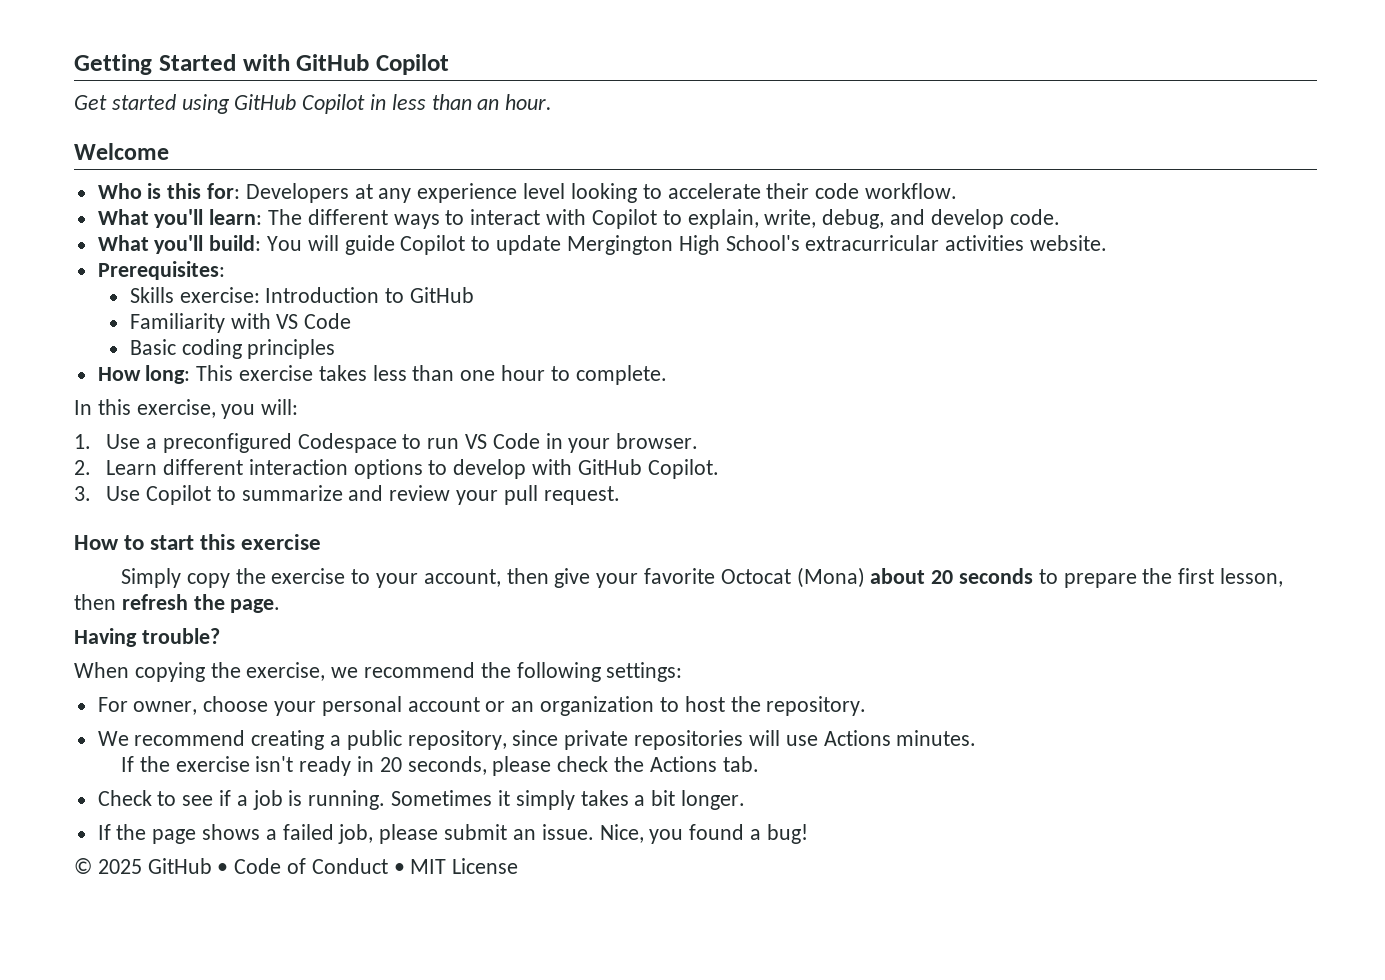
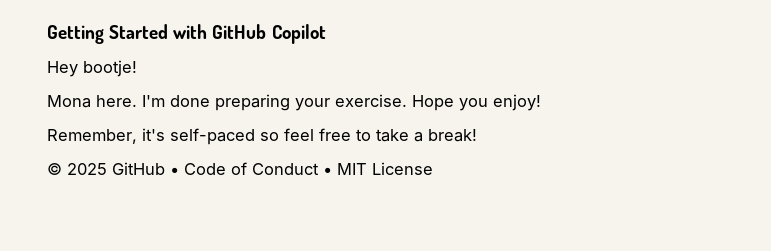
- Get started using GitHub Copilot in less than an hour.
- Welcome
- Who is this for: Developers at any experience level looking to accelerate their code workflow.
- What you'll learn: The different ways to interact with Copilot to explain, write, debug, and develop code.
- What you'll build: You will guide Copilot to update Mergington High School's extracurricular activities website.
- Prerequisites:
- Skills exercise: Introduction to GitHub
- Familiarity with VS Code
- Basic coding principles
- How long: This exercise takes less than one hour to complete.
- In this exercise, you will:
- 1. Use a preconfigured Codespace to run VS Code in your browser.
- 2. Learn different interaction options to develop with GitHub Copilot.
- 3. Use Copilot to summarize and review your pull request.
- How to start this exercise
- Simply copy the exercise to your account, then give your favorite Octocat (Mona) about 20 seconds to prepare the first lesson, then refresh the page.
- Having trouble?
- When copying the exercise, we recommend the following settings:
- For owner, choose your personal account or an organization to host the repository.
- We recommend creating a public repository, since private repositories will use Actions minutes.
- If the exercise isn't ready in 20 seconds, please check the Actions tab.
- Check to see if a job is running. Sometimes it simply takes a bit longer.
- If the page shows a failed job, please submit an issue. Nice, you found a bug!
+ Hey bootje!
+ Mona here. I'm done preparing your exercise. Hope you enjoy!
+ Remember, it's self-paced so feel free to take a break!

